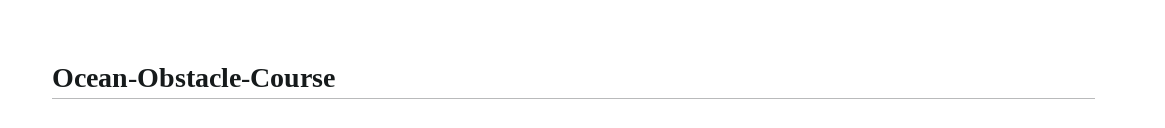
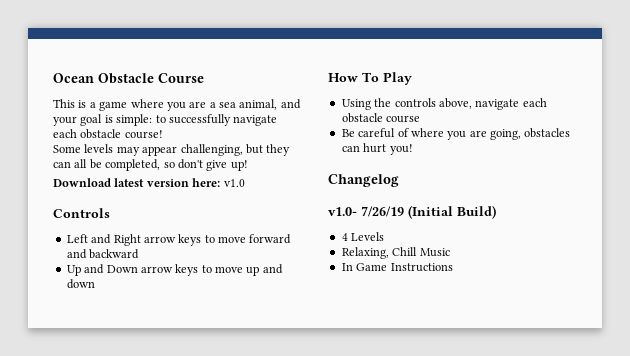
- Ocean-Obstacle-Course
+ Ocean Obstacle Course
+ This is a game where you are a sea animal, and your goal is simple: to successfully navigate each obstacle course!
+ Some levels may appear challenging, but they can all be completed, so don't give up!
+ Download latest version here: v1.0
+ Controls
+ Left and Right arrow keys to move forward and backward
+ Up and Down arrow keys to move up and down
+ How To Play
+ Using the controls above, navigate each obstacle course
+ Be careful of where you are going, obstacles can hurt you!
+ Changelog
+ v1.0- 7/26/19 (Initial Build)
+ 4 Levels
+ Relaxing, Chill Music
+ In Game Instructions

